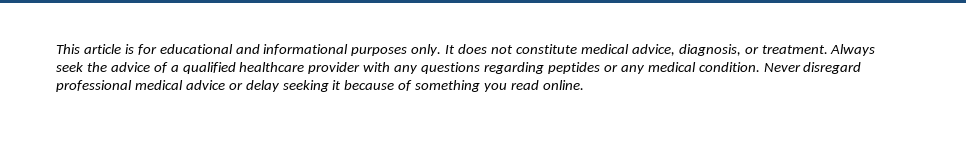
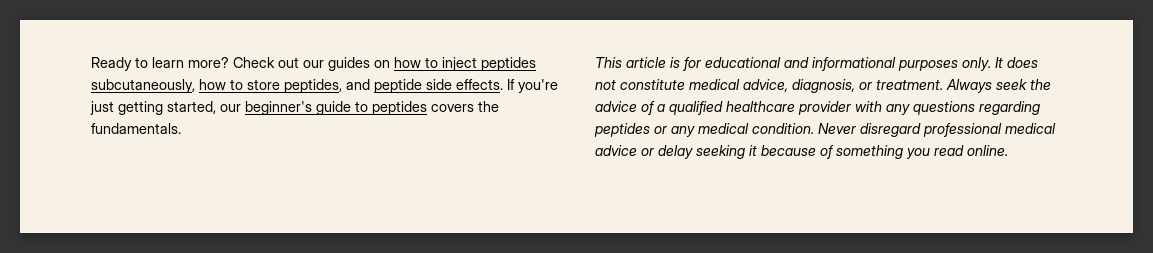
+ Ready to learn more? Check out our guides on how to inject peptides subcutaneously, how to store peptides, and peptide side effects. If you're just getting started, our beginner's guide to peptides covers the fundamentals.

